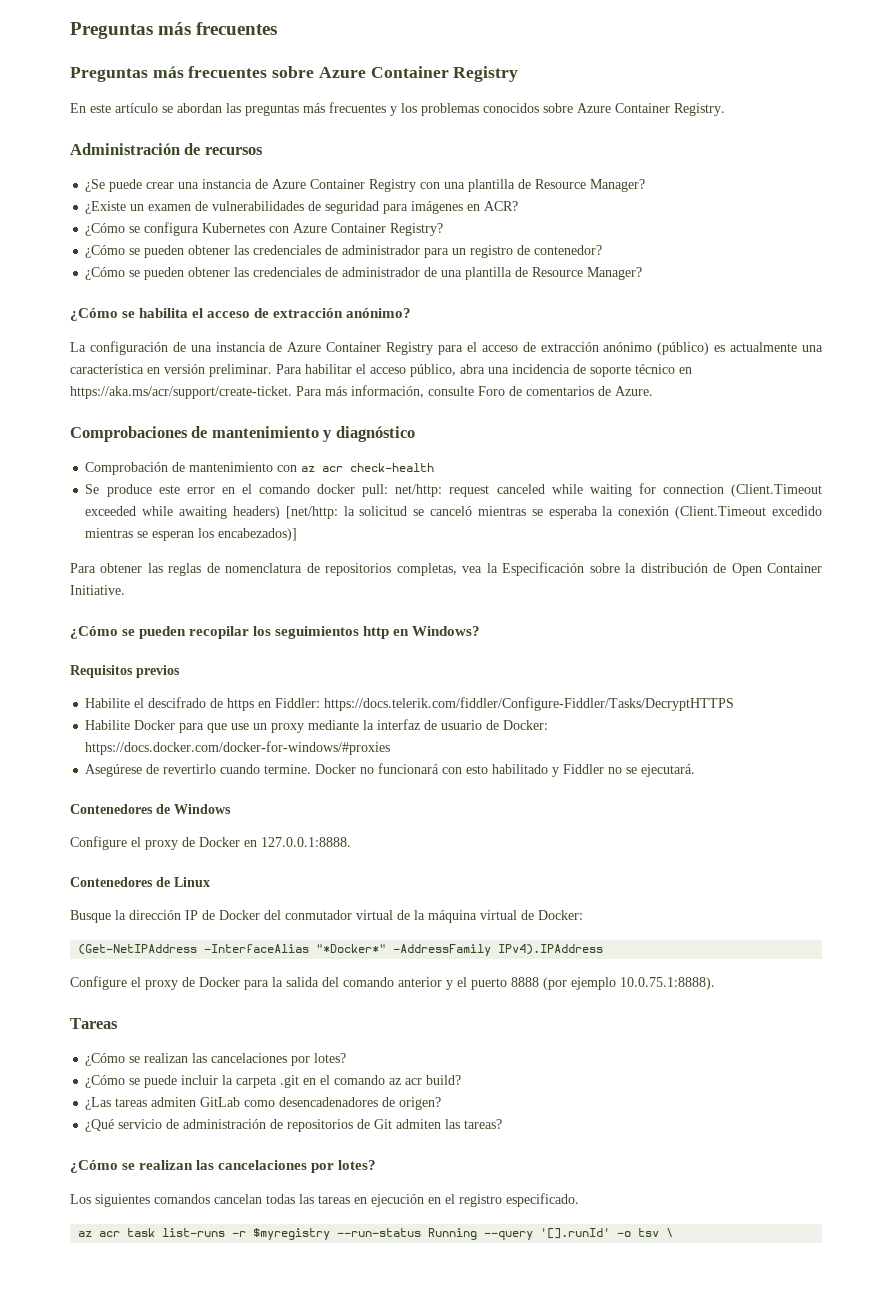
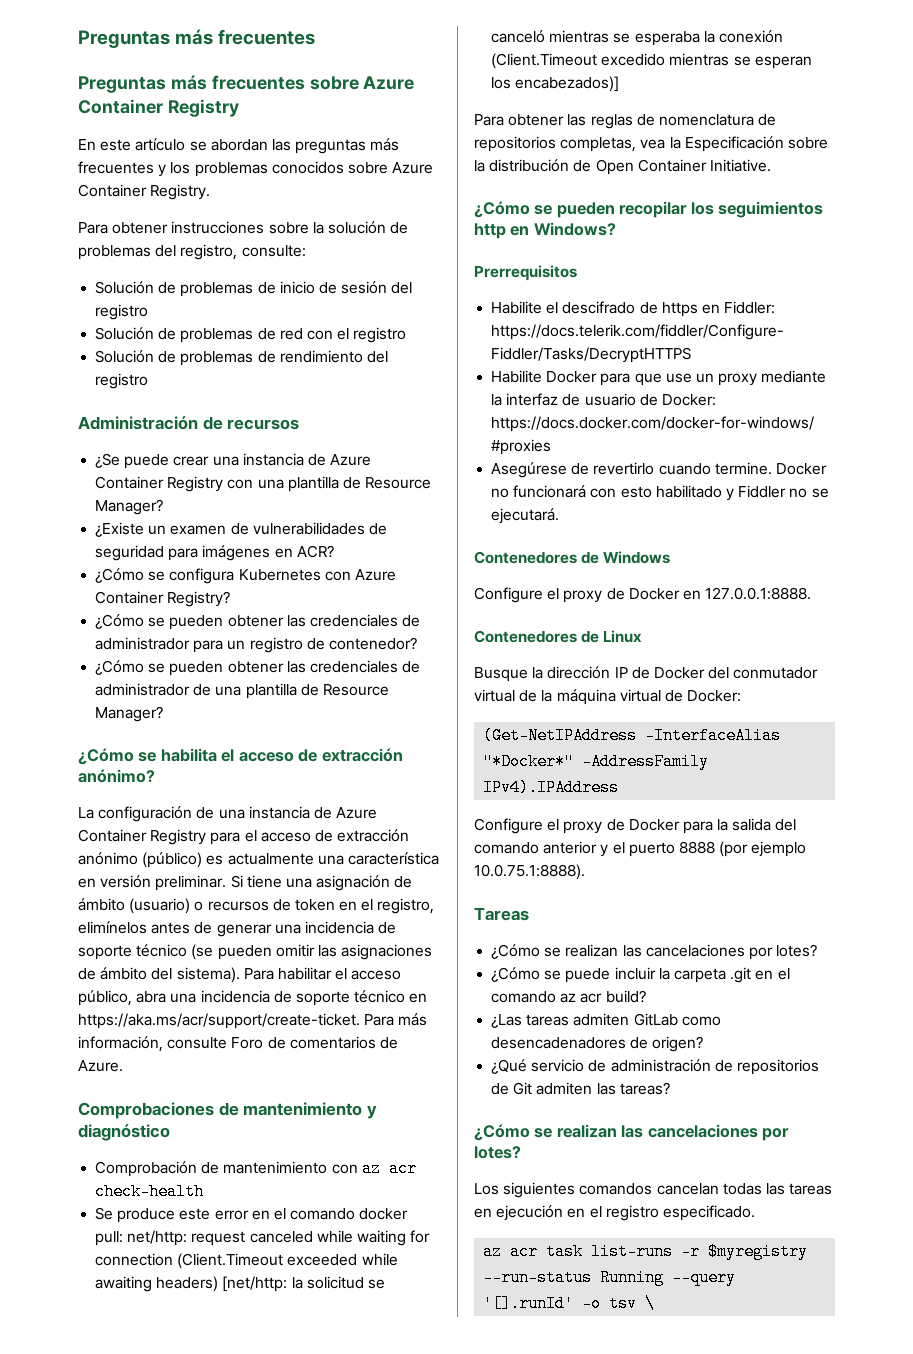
+ Para obtener instrucciones sobre la solución de problemas del registro, consulte:
+ Solución de problemas de inicio de sesión del registro
+ Solución de problemas de red con el registro
+ Solución de problemas de rendimiento del registro
+ Si tiene una asignación de ámbito (usuario) o recursos de token en el registro, elimínelos antes de generar una incidencia de soporte técnico (se pueden omitir las asignaciones de ámbito del sistema).
- Requisitos previos
+ Prerrequisitos

